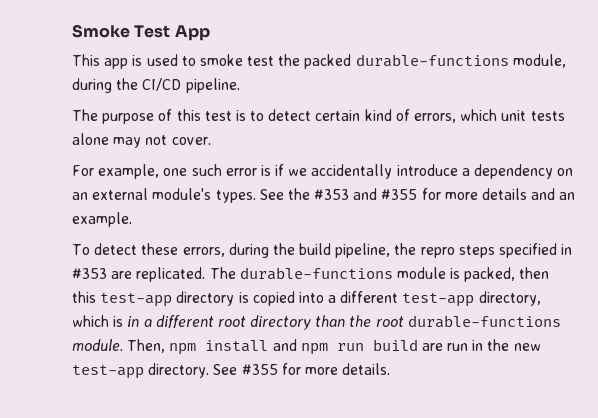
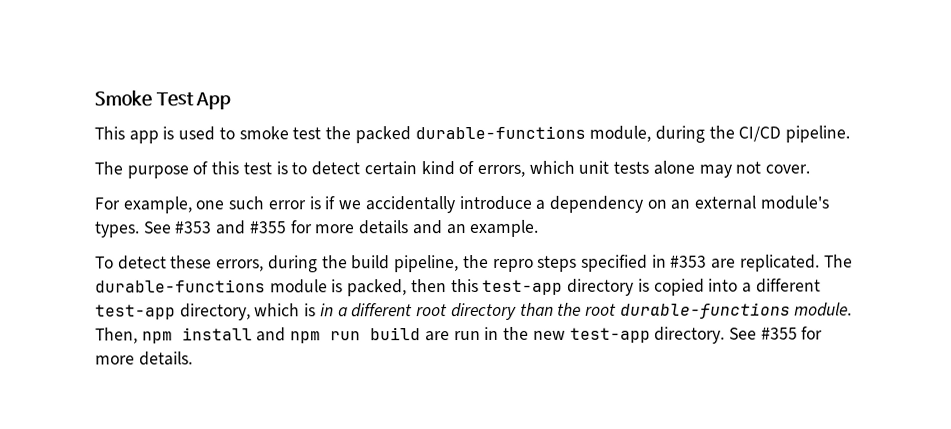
- See the #353 and #355 for more details and an example.
+ See #353 and #355 for more details and an example.

